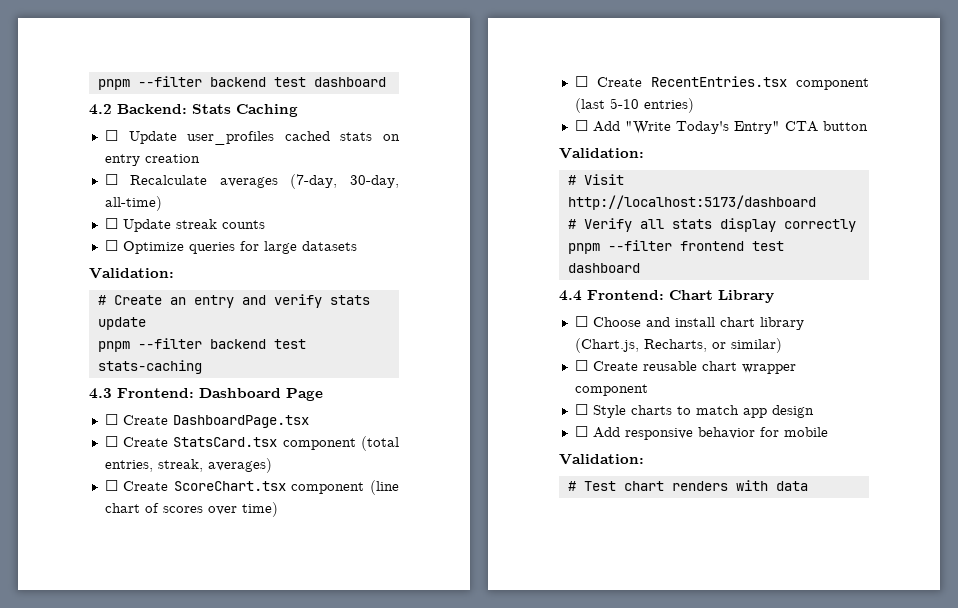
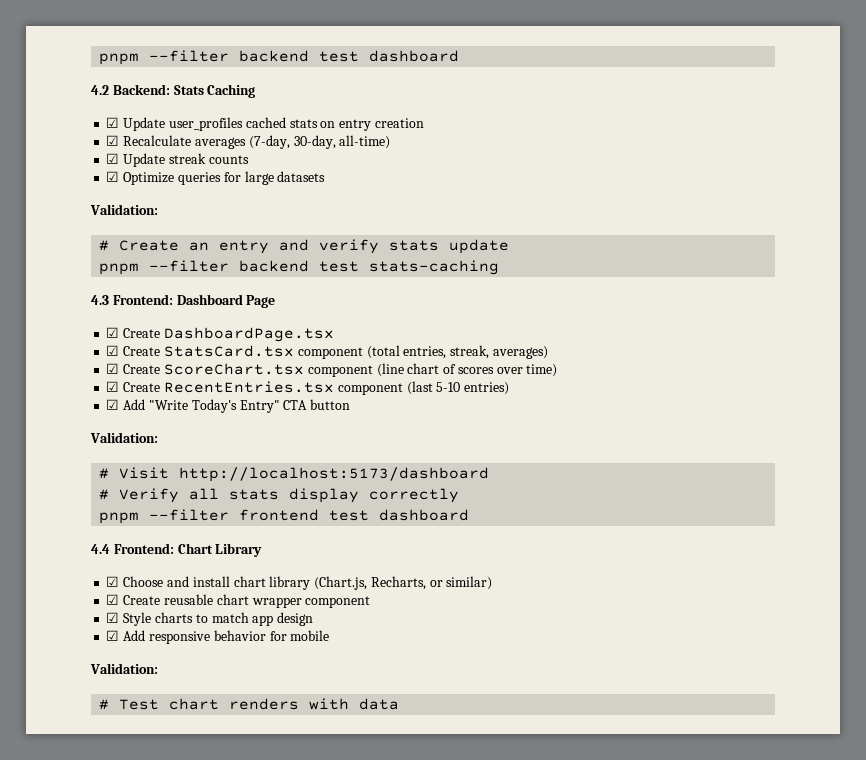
- ☐ Update user_profiles cached stats on entry creation
+ ☑ Update user_profiles cached stats on entry creation
- ☐ Recalculate averages (7-day, 30-day, all-time)
+ ☑ Recalculate averages (7-day, 30-day, all-time)
- ☐ Update streak counts
+ ☑ Update streak counts
- ☐ Optimize queries for large datasets
+ ☑ Optimize queries for large datasets
- ☐ Create DashboardPage.tsx
+ ☑ Create DashboardPage.tsx
- ☐ Create StatsCard.tsx component (total entries, streak, averages)
+ ☑ Create StatsCard.tsx component (total entries, streak, averages)
- ☐ Create ScoreChart.tsx component (line chart of scores over time)
+ ☑ Create ScoreChart.tsx component (line chart of scores over time)
- ☐ Create RecentEntries.tsx component (last 5-10 entries)
+ ☑ Create RecentEntries.tsx component (last 5-10 entries)
- ☐ Add "Write Today's Entry" CTA button
+ ☑ Add "Write Today's Entry" CTA button
- ☐ Choose and install chart library (Chart.js, Recharts, or similar)
+ ☑ Choose and install chart library (Chart.js, Recharts, or similar)
- ☐ Create reusable chart wrapper component
+ ☑ Create reusable chart wrapper component
- ☐ Style charts to match app design
+ ☑ Style charts to match app design
- ☐ Add responsive behavior for mobile
+ ☑ Add responsive behavior for mobile

